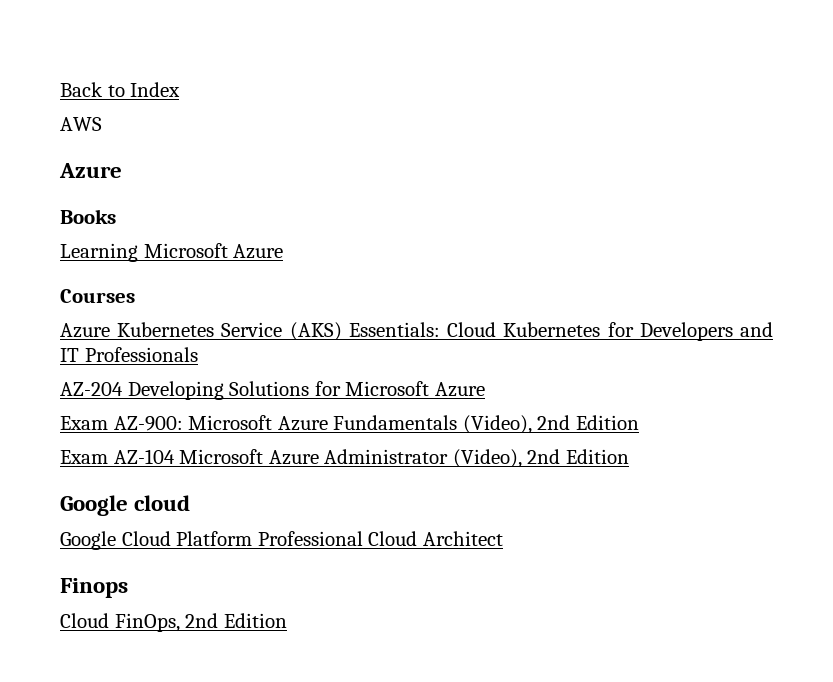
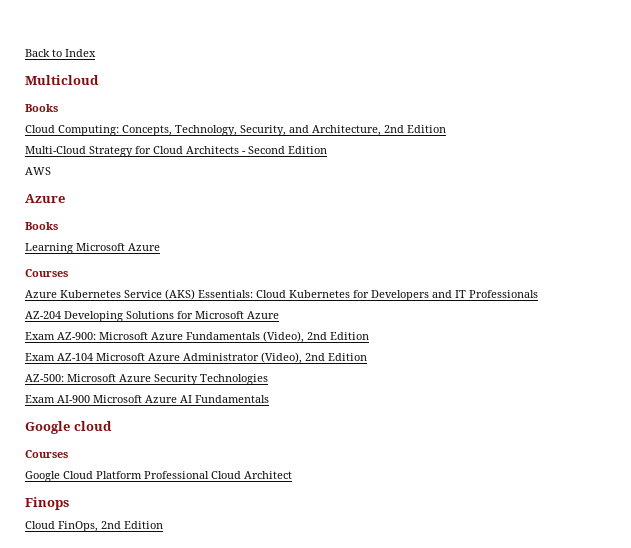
+ Multicloud
+ Books
+ Cloud Computing: Concepts, Technology, Security, and Architecture, 2nd Edition
+ Multi-Cloud Strategy for Cloud Architects - Second Edition
+ AZ-500: Microsoft Azure Security Technologies
+ Exam AI-900 Microsoft Azure AI Fundamentals
  Google cloud
+ Courses

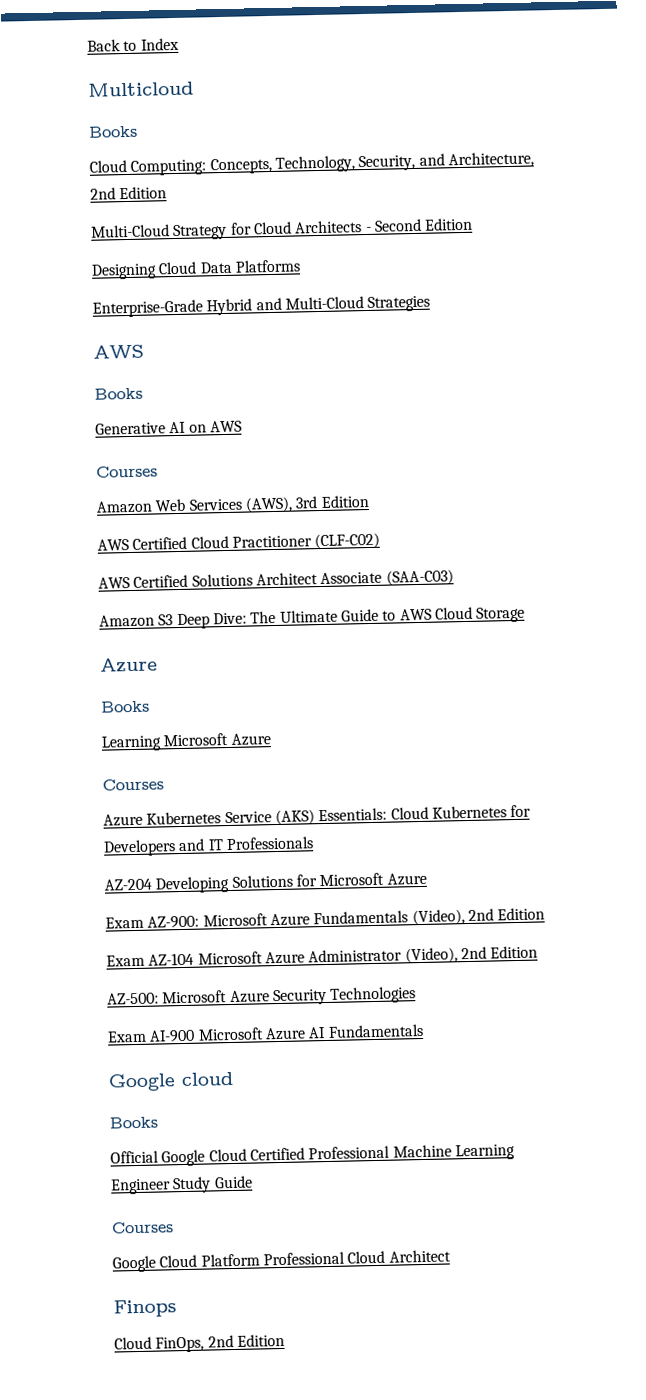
+ Designing Cloud Data Platforms
+ Enterprise-Grade Hybrid and Multi-Cloud Strategies
  AWS
+ Books
+ Generative AI on AWS
+ Courses
+ Amazon Web Services (AWS), 3rd Edition
+ AWS Certified Cloud Practitioner (CLF-C02)
+ AWS Certified Solutions Architect Associate (SAA-C03)
+ Amazon S3 Deep Dive: The Ultimate Guide to AWS Cloud Storage
  Google cloud
+ Books
+ Official Google Cloud Certified Professional Machine Learning Engineer Study Guide

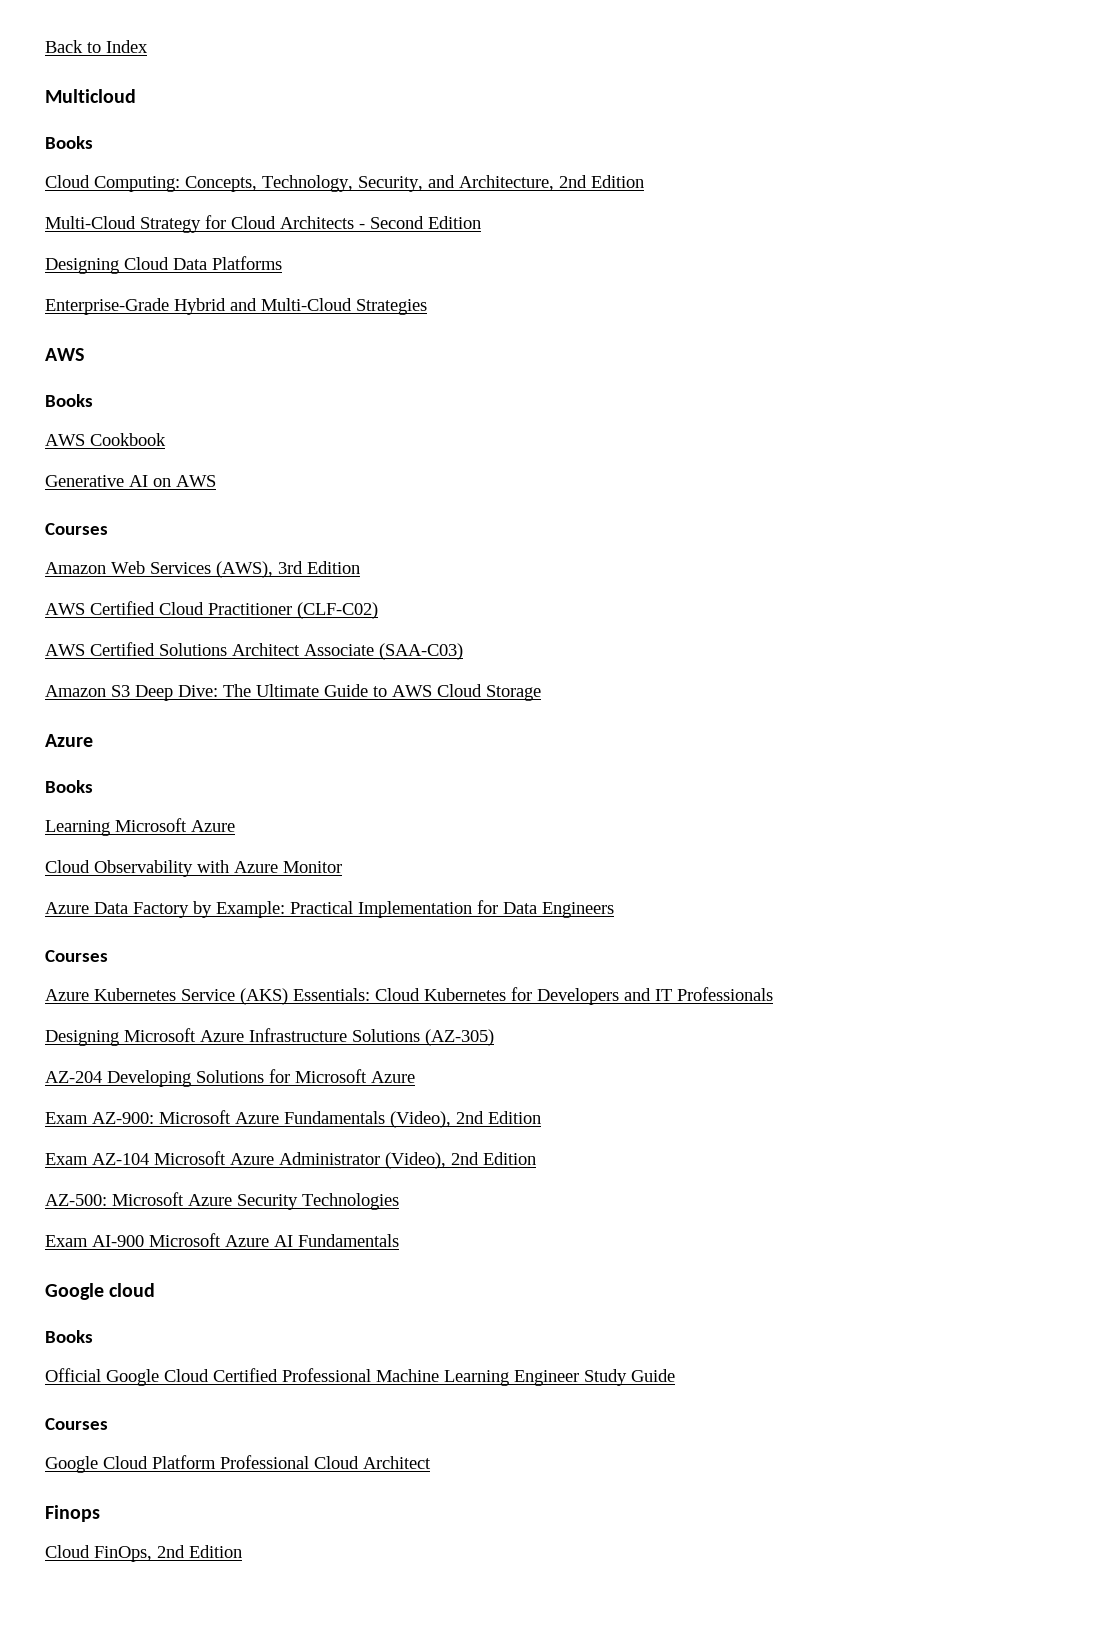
+ AWS Cookbook
+ Cloud Observability with Azure Monitor
+ Azure Data Factory by Example: Practical Implementation for Data Engineers
+ Designing Microsoft Azure Infrastructure Solutions (AZ-305)

